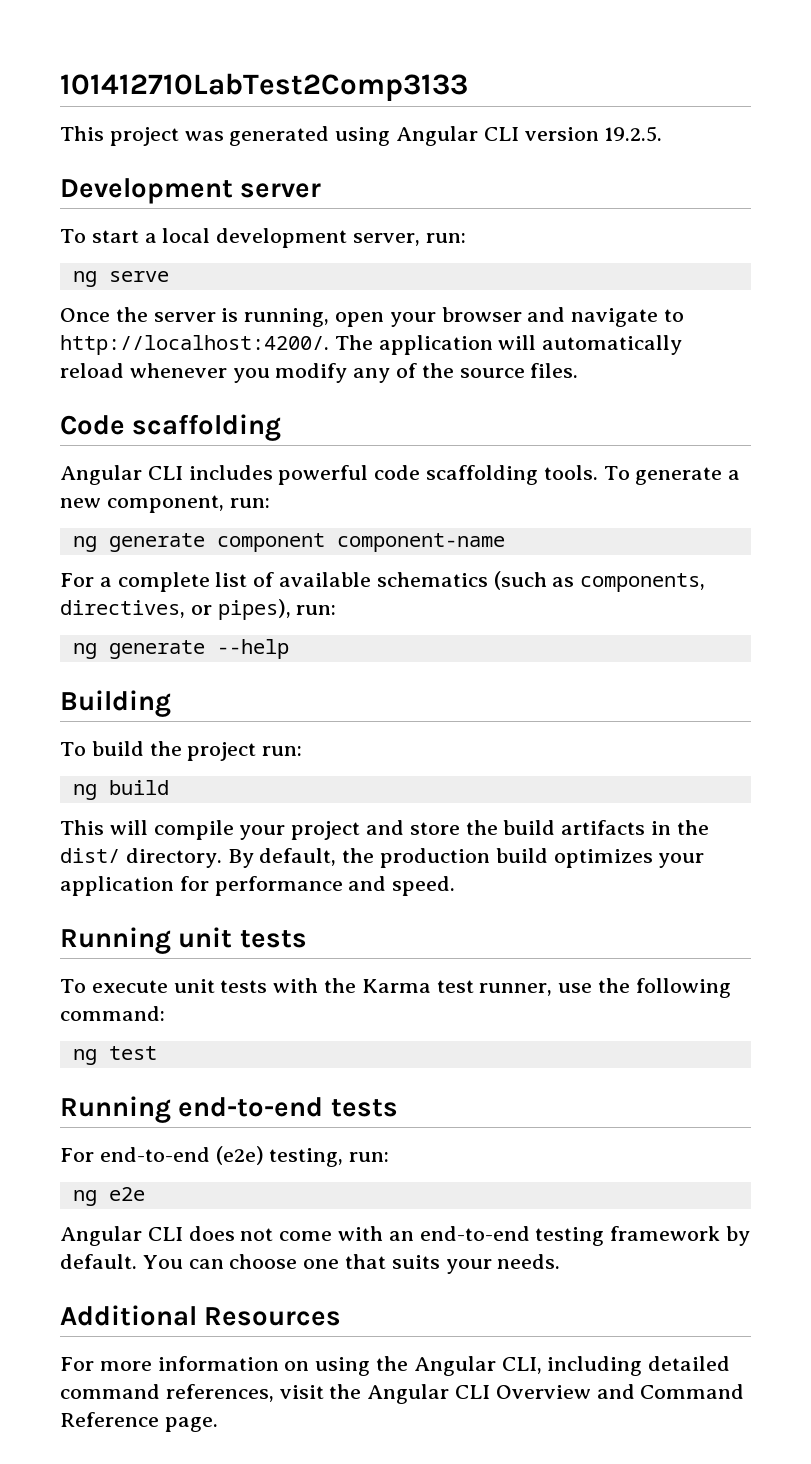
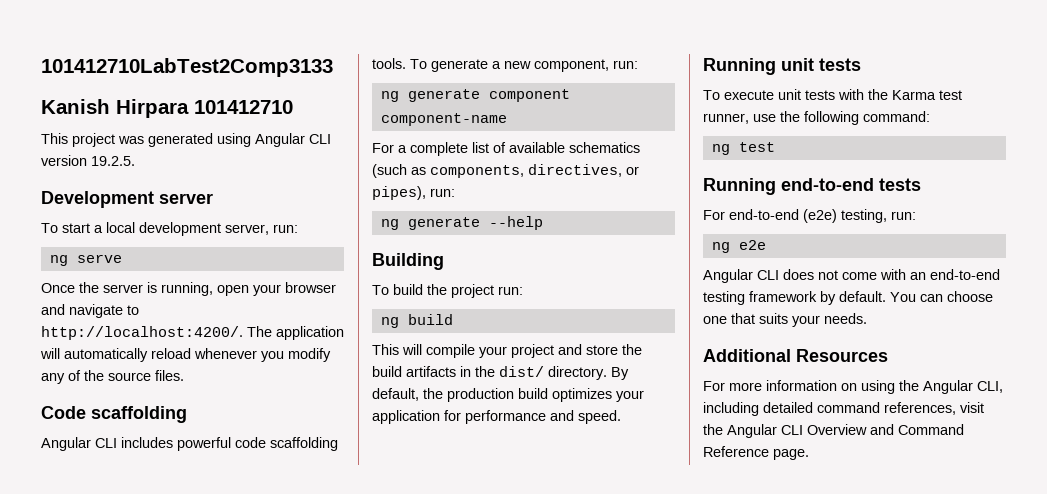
+ Kanish Hirpara 101412710

